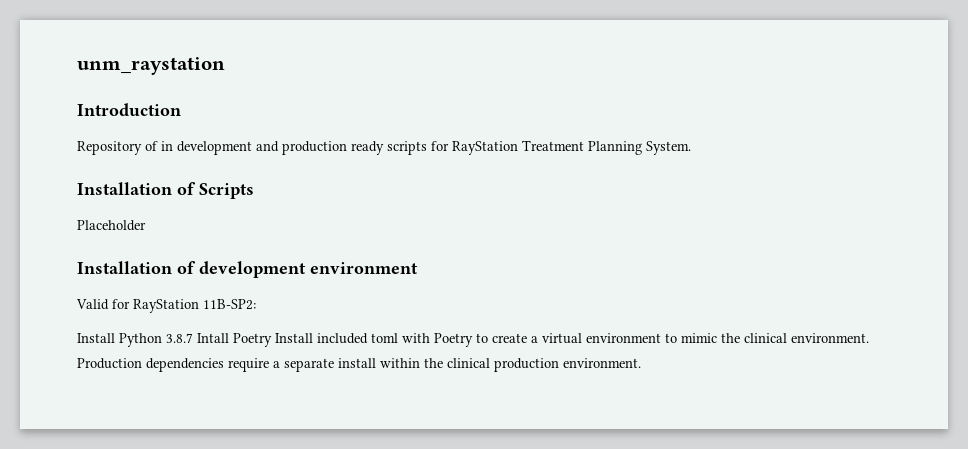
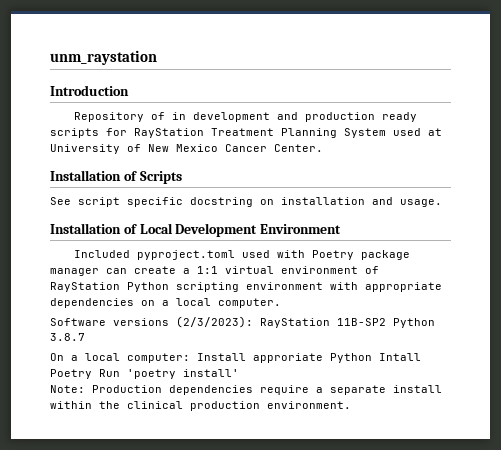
- Repository of in development and production ready scripts for RayStation Treatment Planning System.
+ Repository of in development and production ready scripts for RayStation Treatment Planning System used at University of New Mexico Cancer Center.
  Installation of Scripts
- Placeholder
- Installation of development environment
- Valid for RayStation 11B-SP2:
- Install Python 3.8.7 Intall Poetry Install included toml with Poetry to create a virtual environment to mimic the clinical environment.
- Production dependencies require a separate install within the clinical production environment.
+ See script specific docstring on installation and usage.
+ Installation of Local Development Environment
+ Included pyproject.toml used with Poetry package manager can create a 1:1 virtual environment of RayStation Python scripting environment with appropriate dependencies on a local computer.
+ Software versions (2/3/2023): RayStation 11B-SP2 Python 3.8.7
+ On a local computer: Install approriate Python Intall Poetry Run 'poetry install'
+ Note: Production dependencies require a separate install within the clinical production environment.

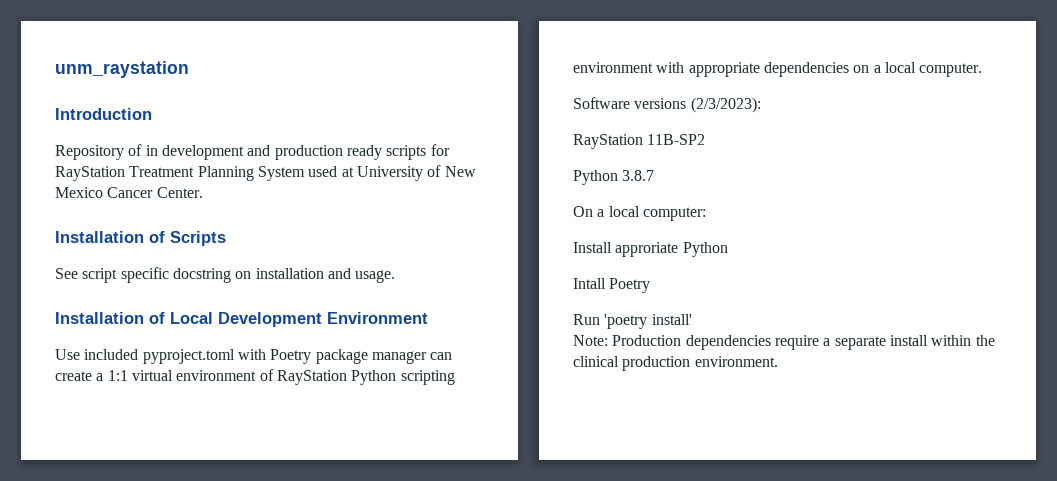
- Included pyproject.toml used with Poetry package manager can create a 1:1 virtual environment of RayStation Python scripting environment with appropriate dependencies on a local computer.
+ Use included pyproject.toml with Poetry package manager can create a 1:1 virtual environment of RayStation Python scripting environment with appropriate dependencies on a local computer.
- Software versions (2/3/2023): RayStation 11B-SP2 Python 3.8.7
+ Software versions (2/3/2023):
+ RayStation 11B-SP2
+ Python 3.8.7
- On a local computer: Install approriate Python Intall Poetry Run 'poetry install'
+ On a local computer:
+ Install approriate Python
+ Intall Poetry
+ Run 'poetry install'

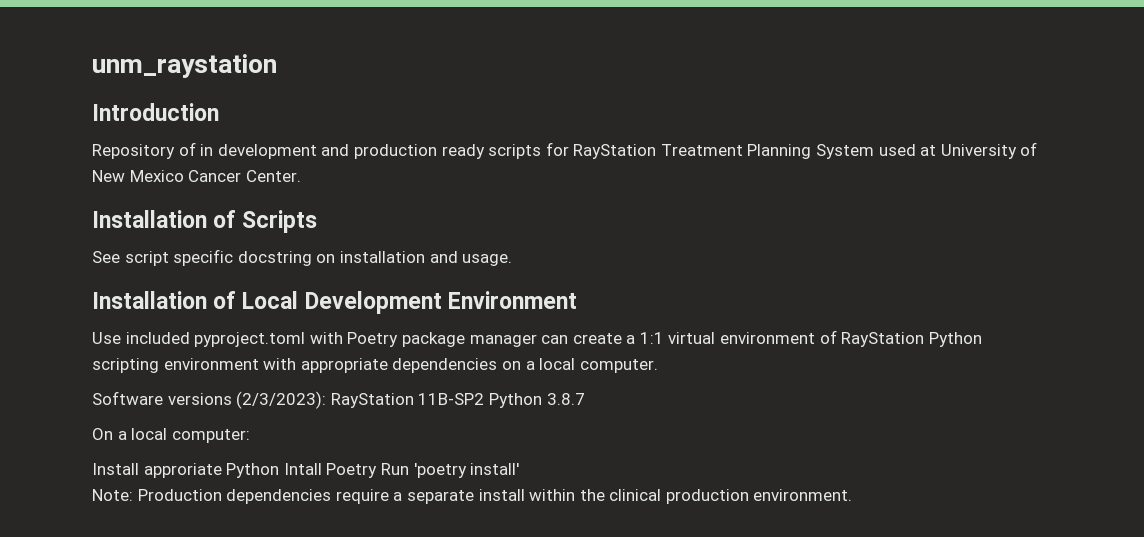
- Software versions (2/3/2023):
- RayStation 11B-SP2
- Python 3.8.7
+ Software versions (2/3/2023): RayStation 11B-SP2 Python 3.8.7
- Install approriate Python
- Intall Poetry
- Run 'poetry install'
+ Install approriate Python Intall Poetry Run 'poetry install'

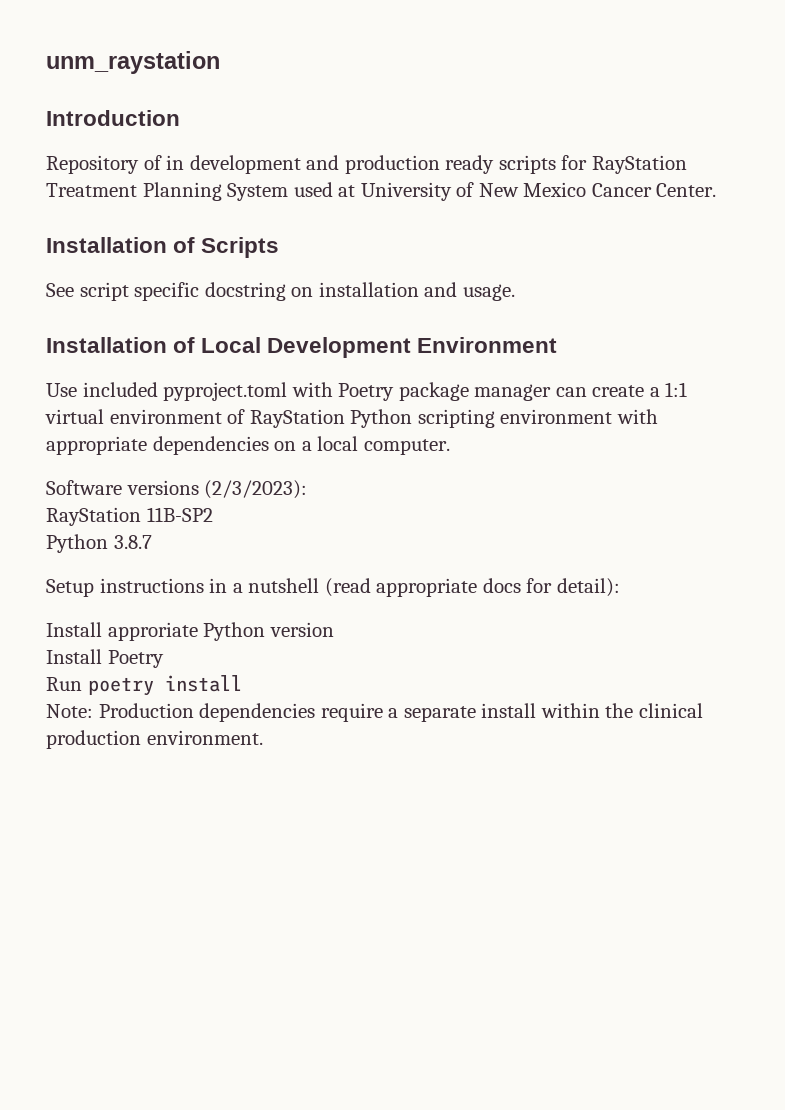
- Software versions (2/3/2023): RayStation 11B-SP2 Python 3.8.7
+ Software versions (2/3/2023):
+ RayStation 11B-SP2
+ Python 3.8.7
- On a local computer:
+ Setup instructions in a nutshell (read appropriate docs for detail):
- Install approriate Python Intall Poetry Run 'poetry install'
+ Install approriate Python version
+ Install Poetry
+ Run poetry install

